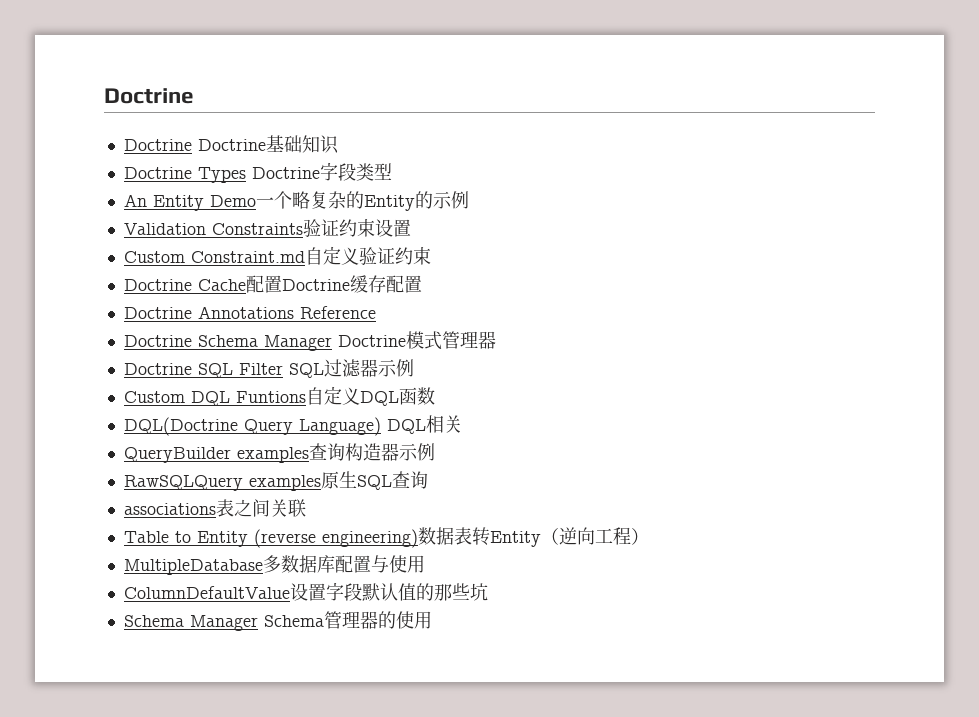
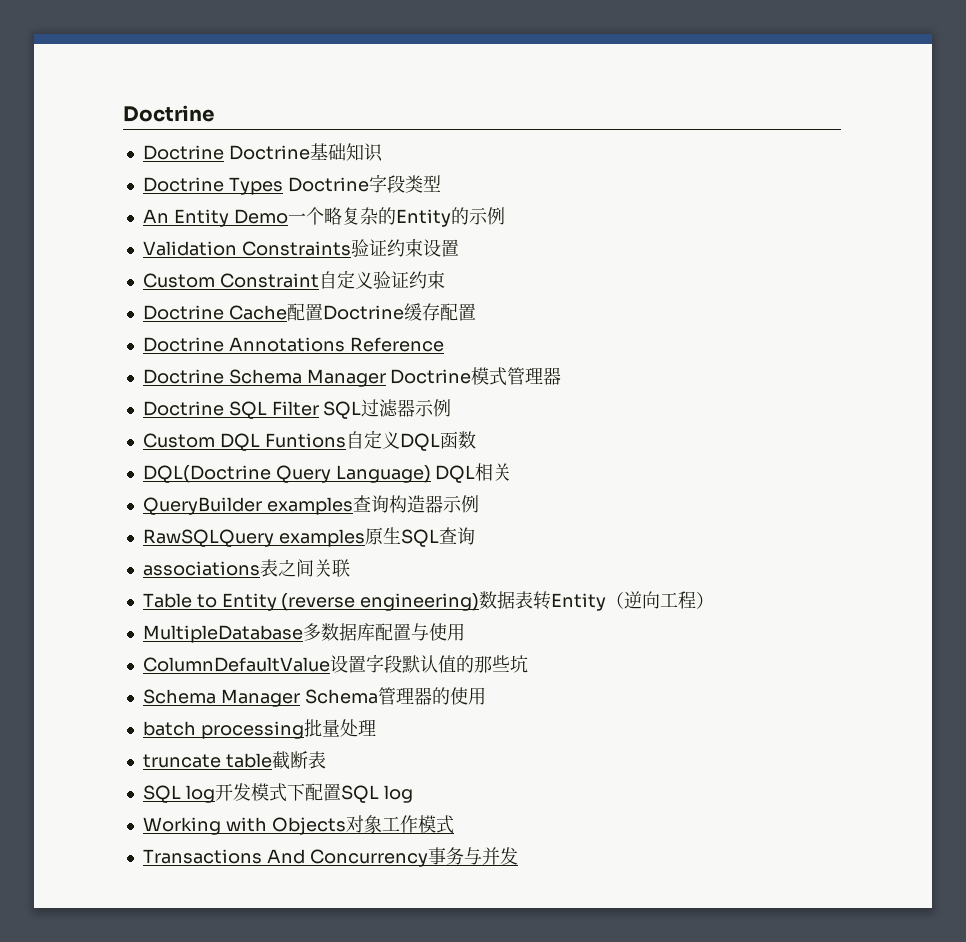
- Custom Constraint.md自定义验证约束
+ Custom Constraint自定义验证约束
+ batch processing批量处理
+ truncate table截断表
+ SQL log开发模式下配置SQL log
+ Working with Objects对象工作模式
+ Transactions And Concurrency事务与并发

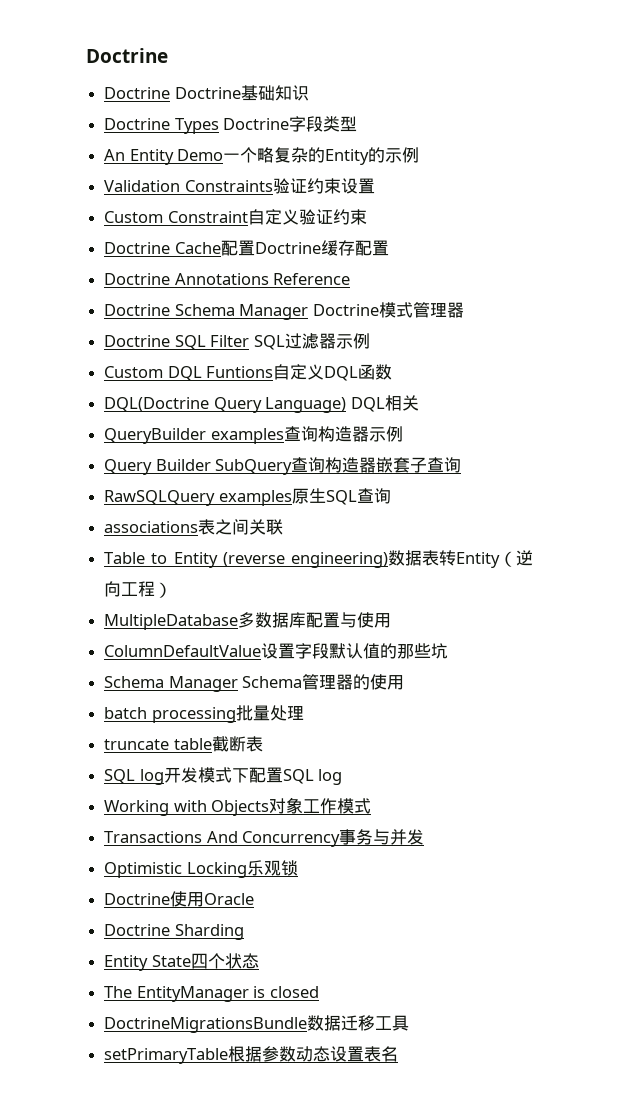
+ Query Builder SubQuery查询构造器嵌套子查询
+ Optimistic Locking乐观锁
+ Doctrine使用Oracle
+ Doctrine Sharding
+ Entity State四个状态
+ The EntityManager is closed
+ DoctrineMigrationsBundle数据迁移工具
+ setPrimaryTable根据参数动态设置表名

